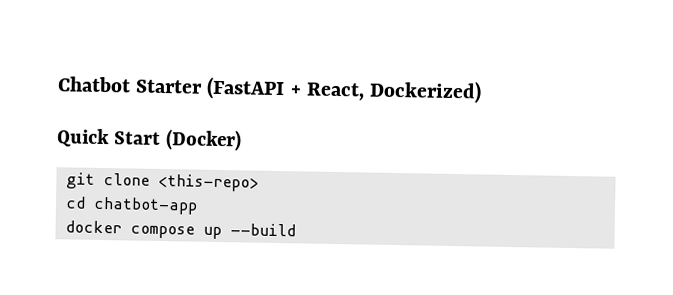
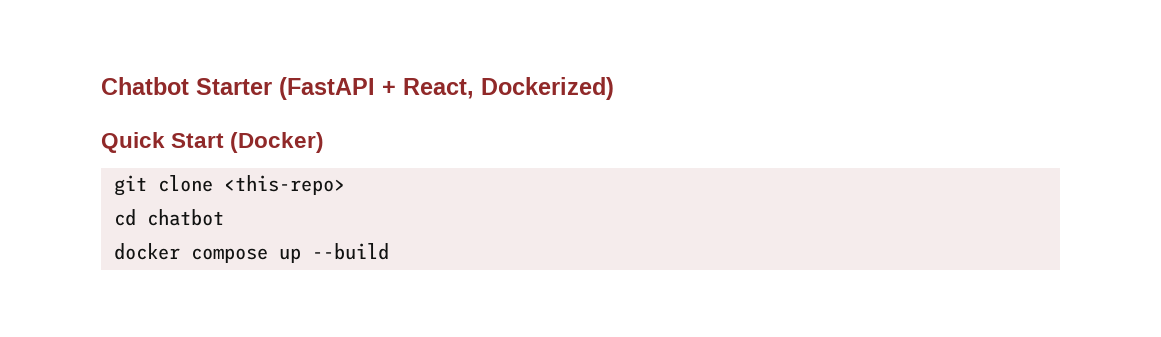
- cd chatbot-app
+ cd chatbot

